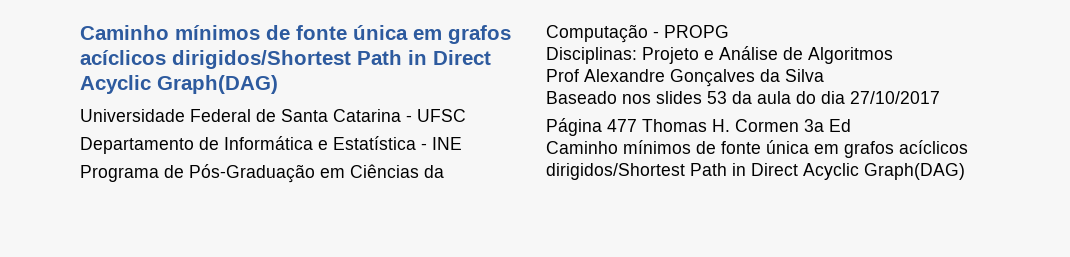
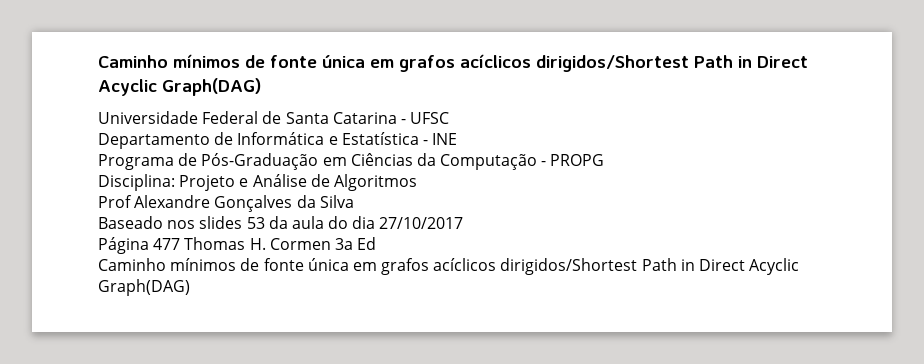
- Disciplinas: Projeto e Análise de Algoritmos
+ Disciplina: Projeto e Análise de Algoritmos

